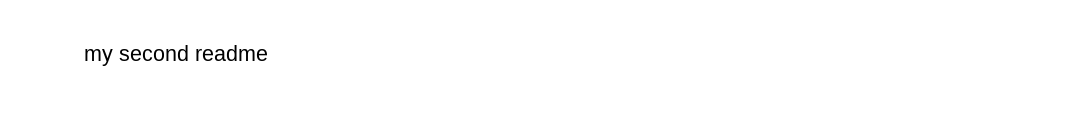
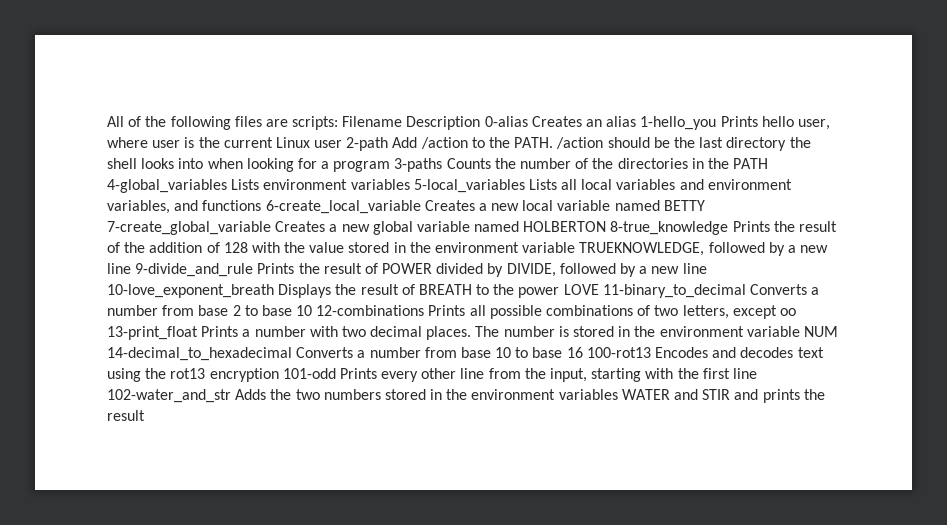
- my second readme
+ All of the following files are scripts: Filename Description 0-alias Creates an alias 1-hello_you Prints hello user, where user is the current Linux user 2-path Add /action to the PATH. /action should be the last directory the shell looks into when looking for a program 3-paths Counts the number of the directories in the PATH 4-global_variables Lists environment variables 5-local_variables Lists all local variables and environment variables, and functions 6-create_local_variable Creates a new local variable named BETTY 7-create_global_variable Creates a new global variable named HOLBERTON 8-true_knowledge Prints the result of the addition of 128 with the value stored in the environment variable TRUEKNOWLEDGE, followed by a new line 9-divide_and_rule Prints the result of POWER divided by DIVIDE, followed by a new line 10-love_exponent_breath Displays the result of BREATH to the power LOVE 11-binary_to_decimal Converts a number from base 2 to base 10 12-combinations Prints all possible combinations of two letters, except oo 13-print_float Prints a number with two decimal places. The number is stored in the environment variable NUM 14-decimal_to_hexadecimal Converts a number from base 10 to base 16 100-rot13 Encodes and decodes text using the rot13 encryption 101-odd Prints every other line from the input, starting with the first line 102-water_and_str Adds the two numbers stored in the environment variables WATER and STIR and prints the result

